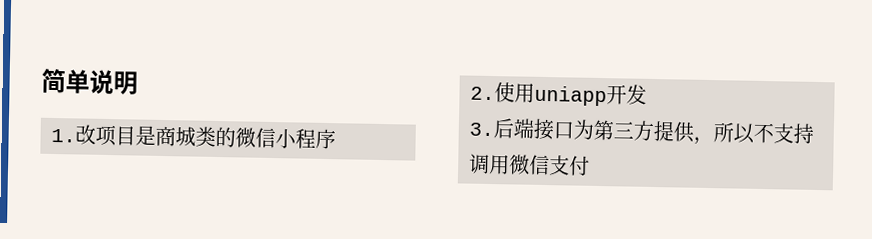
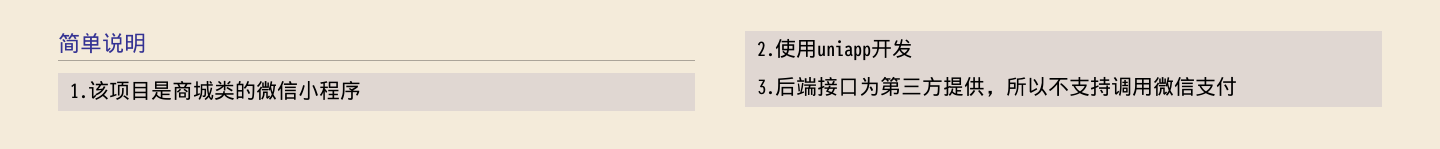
- 1.改项目是商城类的微信小程序
+ 1.该项目是商城类的微信小程序

